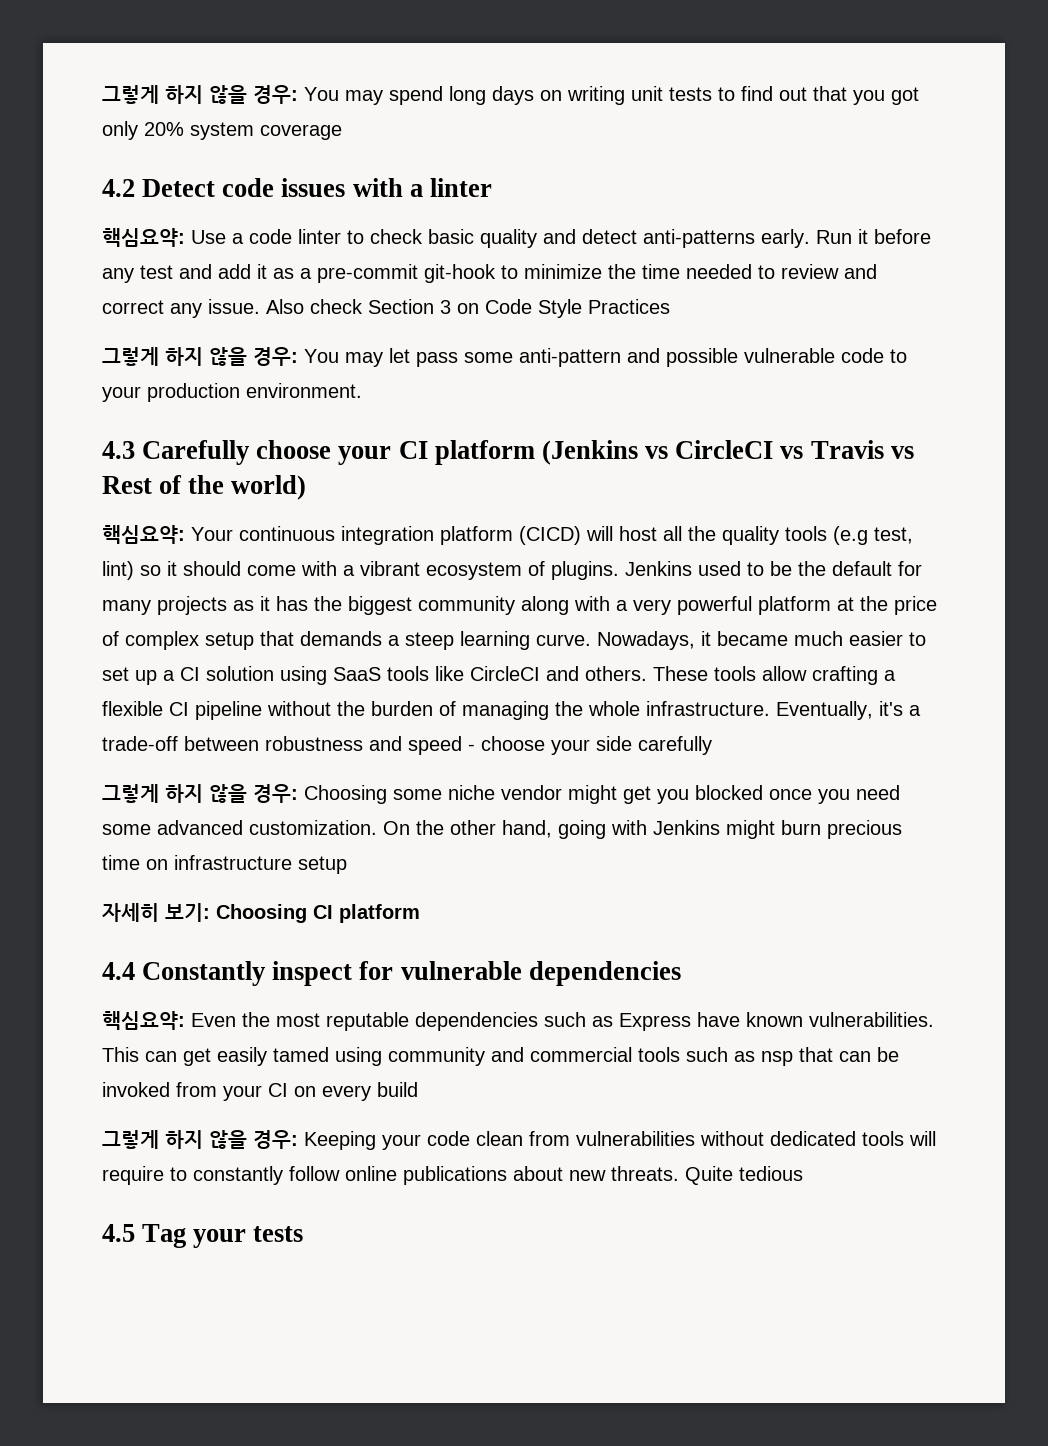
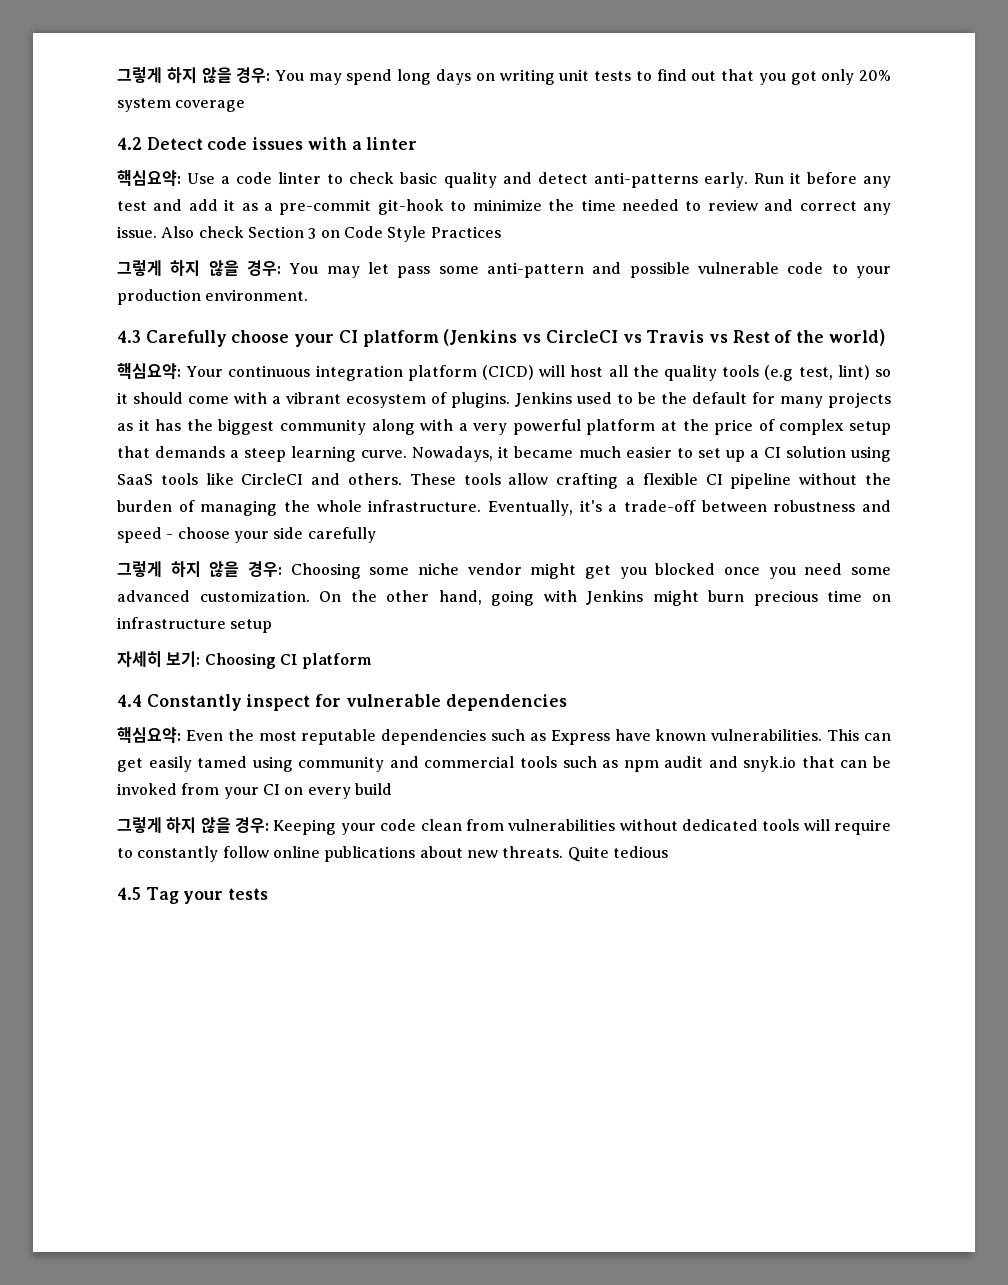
- This can get easily tamed using community and commercial tools such as nsp that can be invoked from your CI on every build
+ This can get easily tamed using community and commercial tools such as npm audit and snyk.io that can be invoked from your CI on every build

